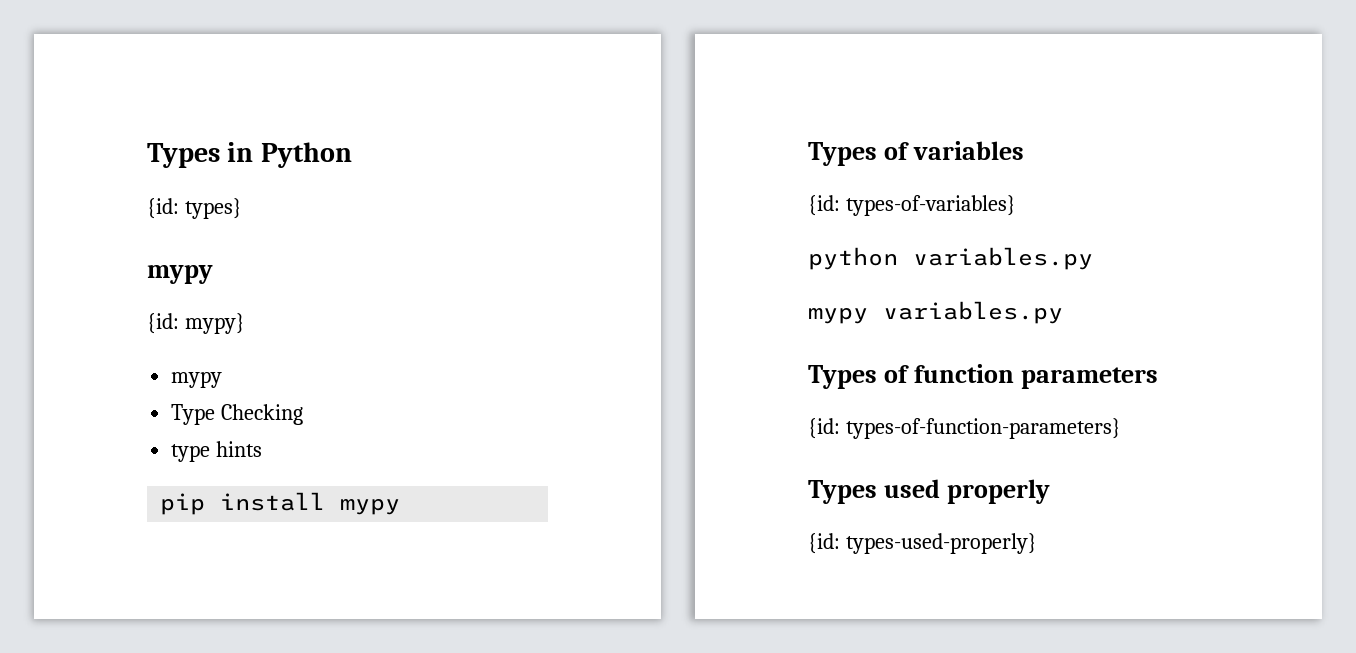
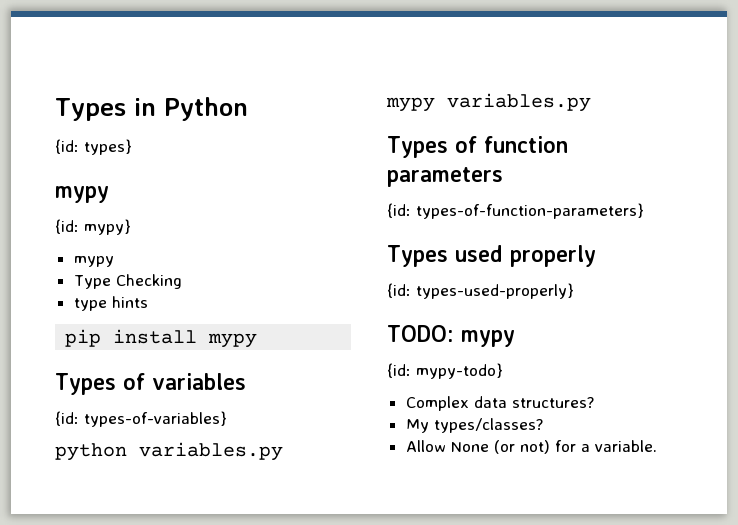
+ TODO: mypy
+ {id: mypy-todo}
+ Complex data structures?
+ My types/classes?
+ Allow None (or not) for a variable.

